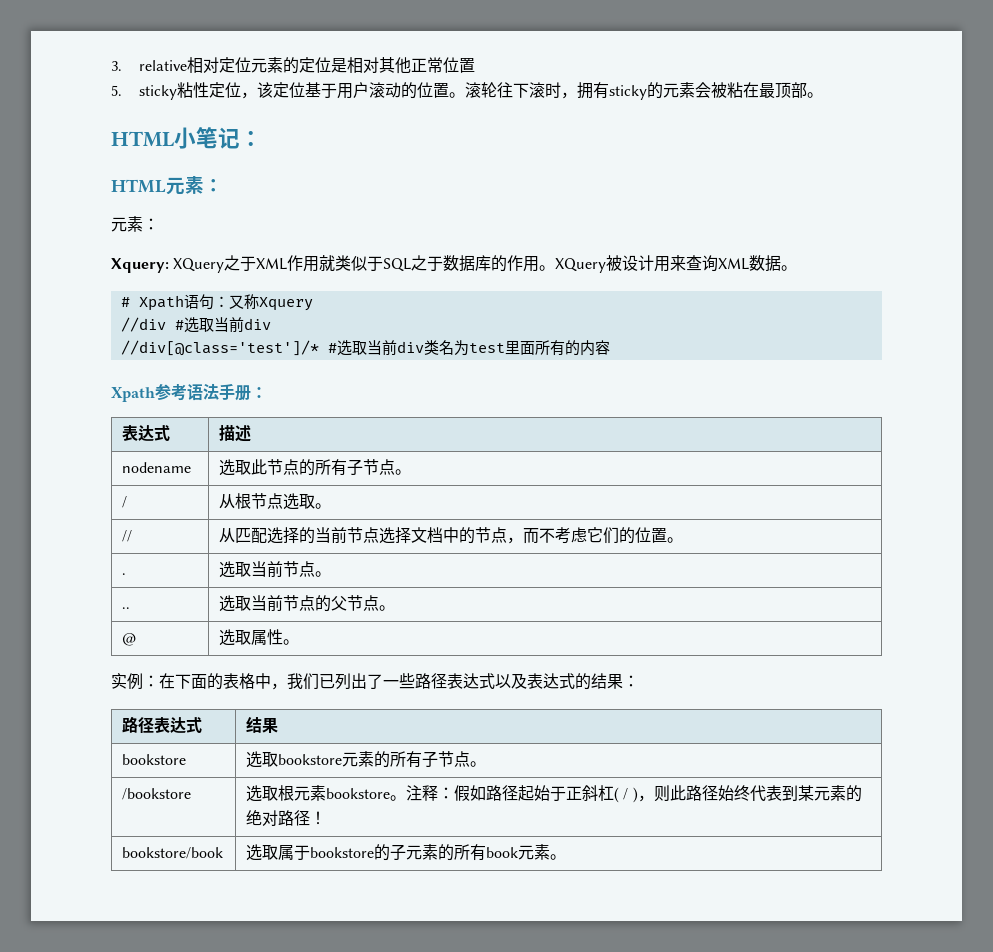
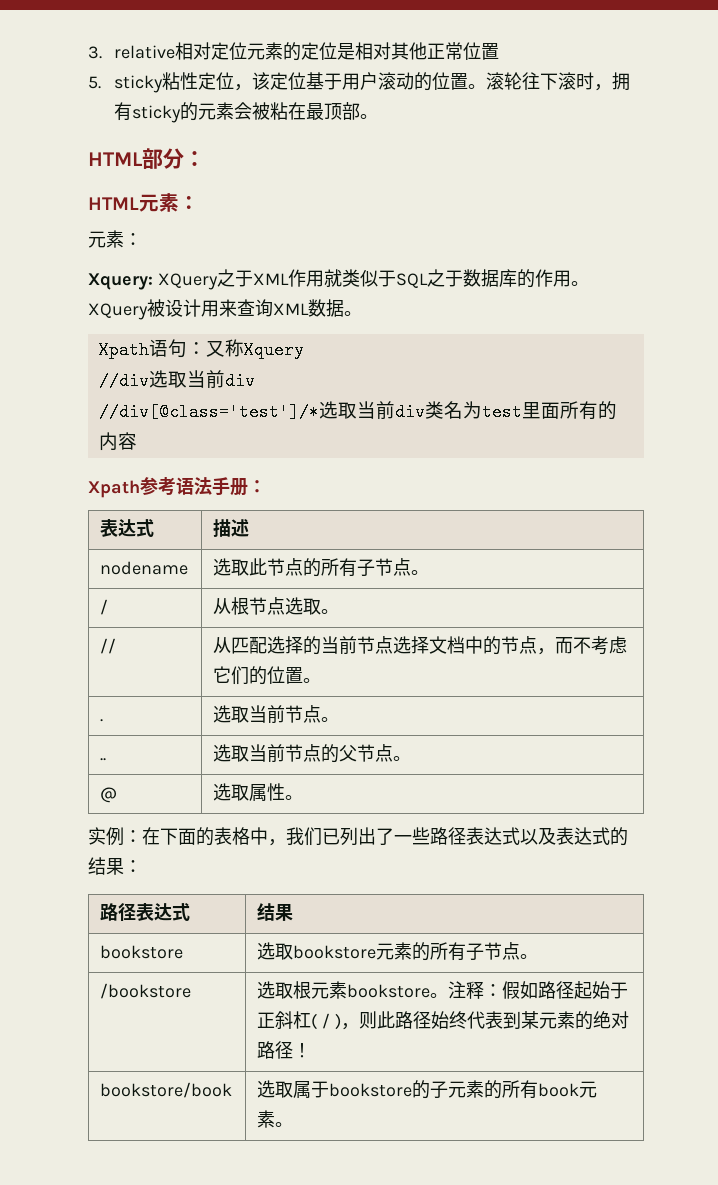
- HTML小笔记：
+ HTML部分：
- # Xpath语句：又称Xquery
+ Xpath语句：又称Xquery
- //div #选取当前div
+ //div选取当前div
- //div[@class='test']/* #选取当前div类名为test里面所有的内容
+ //div[@class='test']/*选取当前div类名为test里面所有的内容

